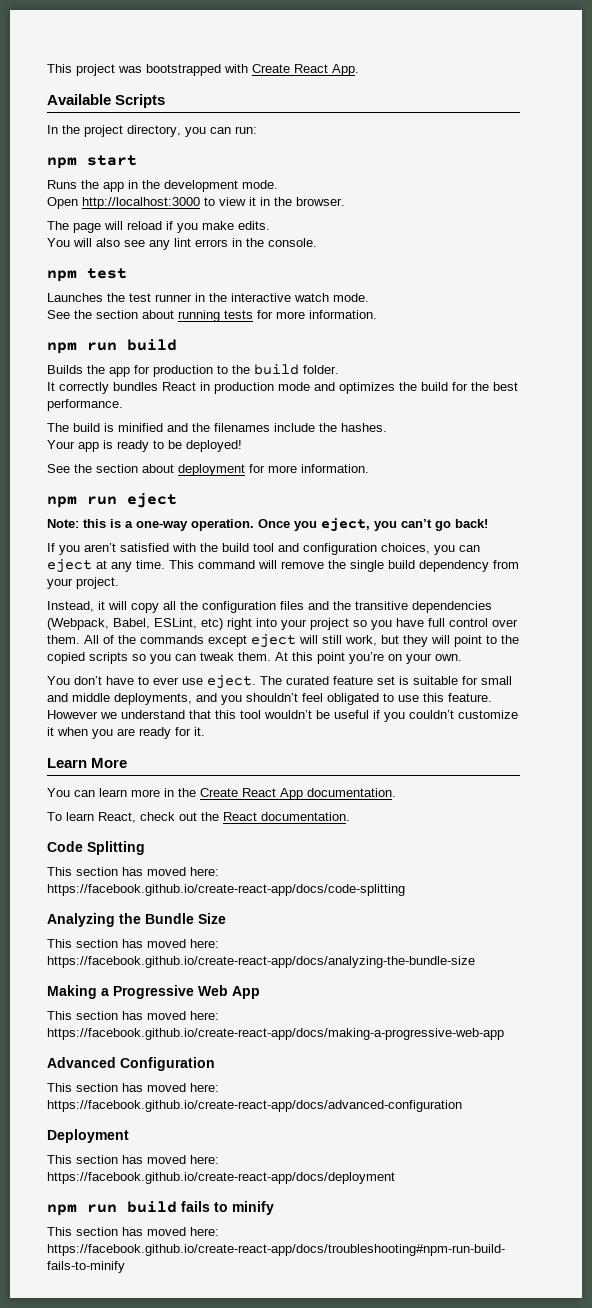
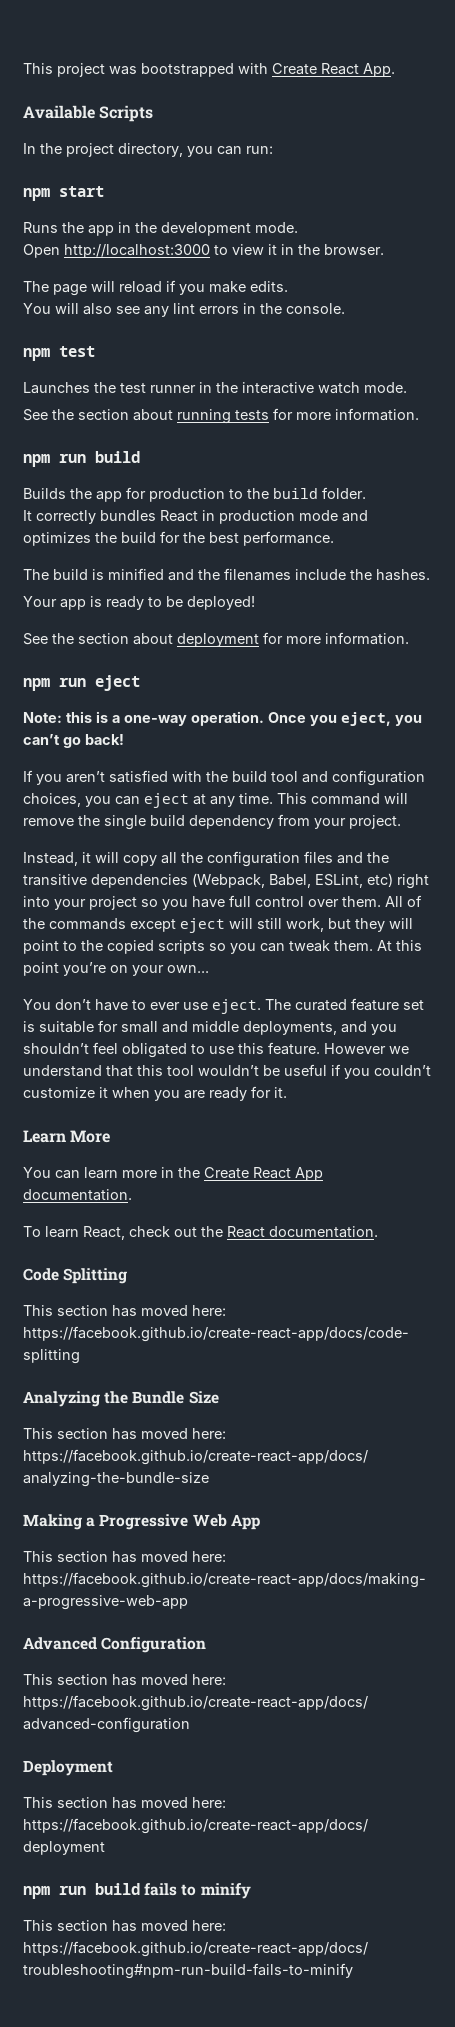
- At this point you’re on your own.
+ At this point you’re on your own...

